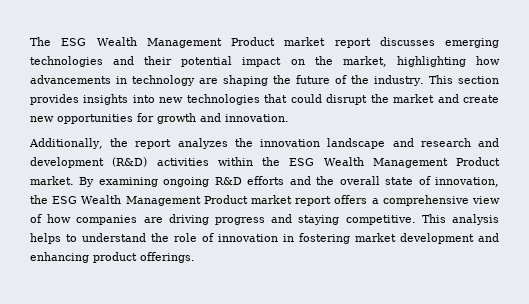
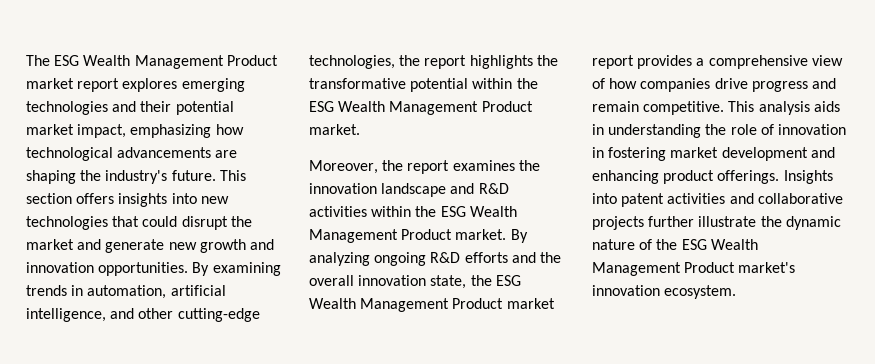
- The ESG Wealth Management Product market report discusses emerging technologies and their potential impact on the market, highlighting how advancements in technology are shaping the future of the industry.
+ The ESG Wealth Management Product market report explores emerging technologies and their potential market impact, emphasizing how technological advancements are shaping the industry's future.
- This section provides insights into new technologies that could disrupt the market and create new opportunities for growth and innovation.
- Additionally, the report analyzes the innovation landscape and research and development (R&D) activities within the ESG Wealth Management Product market.
+ This section offers insights into new technologies that could disrupt the market and generate new growth and innovation opportunities. By examining trends in automation, artificial intelligence, and other cutting-edge technologies, the report highlights the transformative potential within the ESG Wealth Management Product market.
+ Moreover, the report examines the innovation landscape and R&D activities within the ESG Wealth Management Product market.
- By examining ongoing R&D efforts and the overall state of innovation, the ESG Wealth Management Product market report offers a comprehensive view of how companies are driving progress and staying competitive.
+ By analyzing ongoing R&D efforts and the overall innovation state, the ESG Wealth Management Product market report provides a comprehensive view of how companies drive progress and remain competitive.
- This analysis helps to understand the role of innovation in fostering market development and enhancing product offerings.
+ This analysis aids in understanding the role of innovation in fostering market development and enhancing product offerings.
+ Insights into patent activities and collaborative projects further illustrate the dynamic nature of the ESG Wealth Management Product market's innovation ecosystem.

